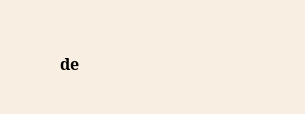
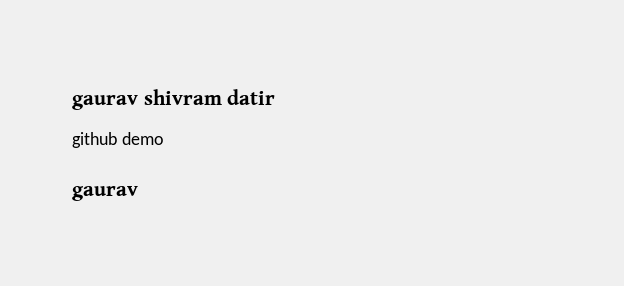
- de
+ gaurav shivram datir
+ github demo
+ gaurav

